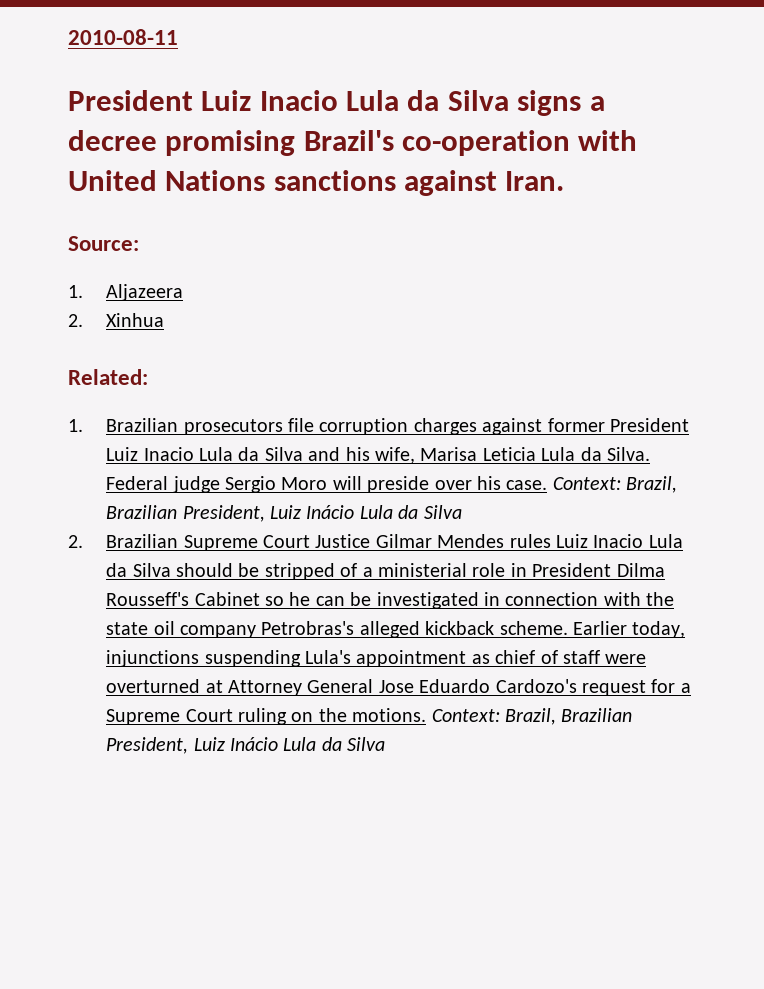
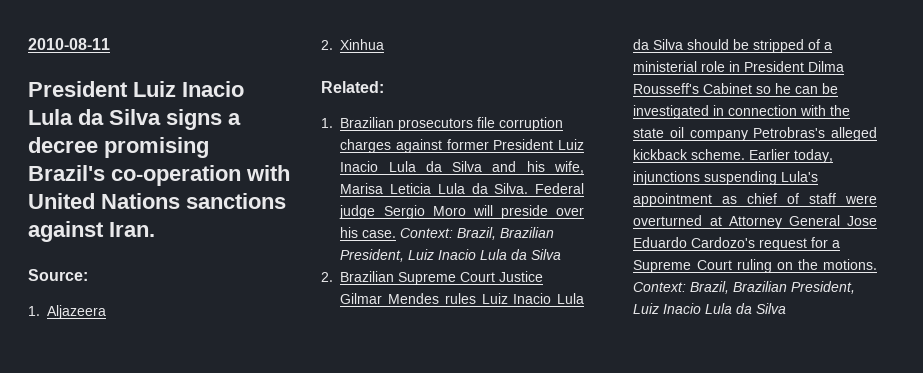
- Federal judge Sergio Moro will preside over his case. Context: Brazil, Brazilian President, Luiz Inácio Lula da Silva
+ Federal judge Sergio Moro will preside over his case. Context: Brazil, Brazilian President, Luiz Inacio Lula da Silva
- Earlier today, injunctions suspending Lula's appointment as chief of staff were overturned at Attorney General Jose Eduardo Cardozo's request for a Supreme Court ruling on the motions. Context: Brazil, Brazilian President, Luiz Inácio Lula da Silva
+ Earlier today, injunctions suspending Lula's appointment as chief of staff were overturned at Attorney General Jose Eduardo Cardozo's request for a Supreme Court ruling on the motions. Context: Brazil, Brazilian President, Luiz Inacio Lula da Silva

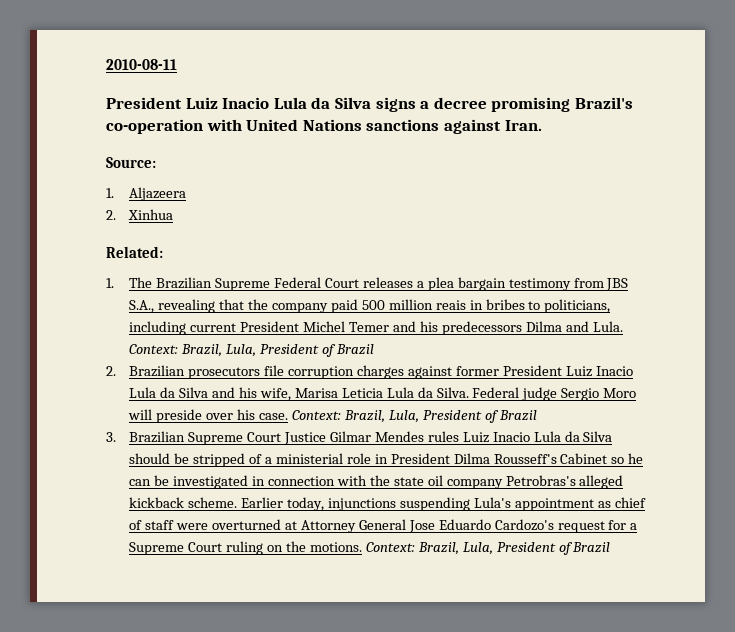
- 1. Brazilian prosecutors file corruption charges against former President Luiz Inacio Lula da Silva and his wife, Marisa Leticia Lula da Silva.
+ 1. The Brazilian Supreme Federal Court releases a plea bargain testimony from JBS S.A., revealing that the company paid 500 million reais in bribes to politicians, including current President Michel Temer and his predecessors Dilma and Lula. Context: Brazil, Lula, President of Brazil
+ 2. Brazilian prosecutors file corruption charges against former President Luiz Inacio Lula da Silva and his wife, Marisa Leticia Lula da Silva.
- Federal judge Sergio Moro will preside over his case. Context: Brazil, Brazilian President, Luiz Inacio Lula da Silva
- 2. Brazilian Supreme Court Justice Gilmar Mendes rules Luiz Inacio Lula da Silva should be stripped of a ministerial role in President Dilma Rousseff's Cabinet so he can be investigated in connection with the state oil company Petrobras's alleged kickback scheme.
+ Federal judge Sergio Moro will preside over his case. Context: Brazil, Lula, President of Brazil
+ 3. Brazilian Supreme Court Justice Gilmar Mendes rules Luiz Inacio Lula da Silva should be stripped of a ministerial role in President Dilma Rousseff's Cabinet so he can be investigated in connection with the state oil company Petrobras's alleged kickback scheme.
- Earlier today, injunctions suspending Lula's appointment as chief of staff were overturned at Attorney General Jose Eduardo Cardozo's request for a Supreme Court ruling on the motions. Context: Brazil, Brazilian President, Luiz Inacio Lula da Silva
+ Earlier today, injunctions suspending Lula's appointment as chief of staff were overturned at Attorney General Jose Eduardo Cardozo's request for a Supreme Court ruling on the motions. Context: Brazil, Lula, President of Brazil

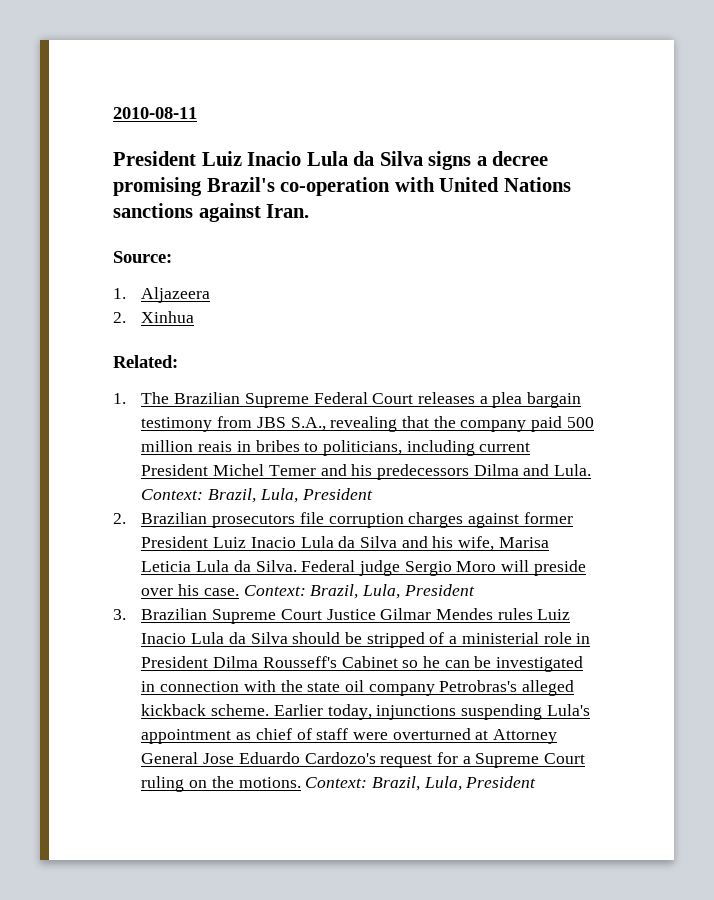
- 1. The Brazilian Supreme Federal Court releases a plea bargain testimony from JBS S.A., revealing that the company paid 500 million reais in bribes to politicians, including current President Michel Temer and his predecessors Dilma and Lula. Context: Brazil, Lula, President of Brazil
+ 1. The Brazilian Supreme Federal Court releases a plea bargain testimony from JBS S.A., revealing that the company paid 500 million reais in bribes to politicians, including current President Michel Temer and his predecessors Dilma and Lula. Context: Brazil, Lula, President
- Federal judge Sergio Moro will preside over his case. Context: Brazil, Lula, President of Brazil
+ Federal judge Sergio Moro will preside over his case. Context: Brazil, Lula, President
- Earlier today, injunctions suspending Lula's appointment as chief of staff were overturned at Attorney General Jose Eduardo Cardozo's request for a Supreme Court ruling on the motions. Context: Brazil, Lula, President of Brazil
+ Earlier today, injunctions suspending Lula's appointment as chief of staff were overturned at Attorney General Jose Eduardo Cardozo's request for a Supreme Court ruling on the motions. Context: Brazil, Lula, President

